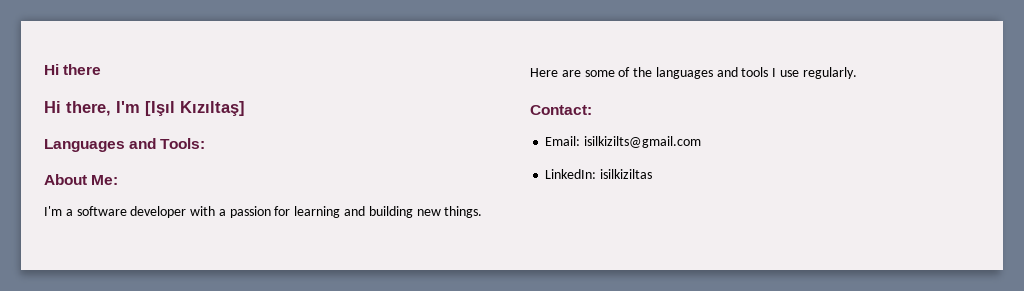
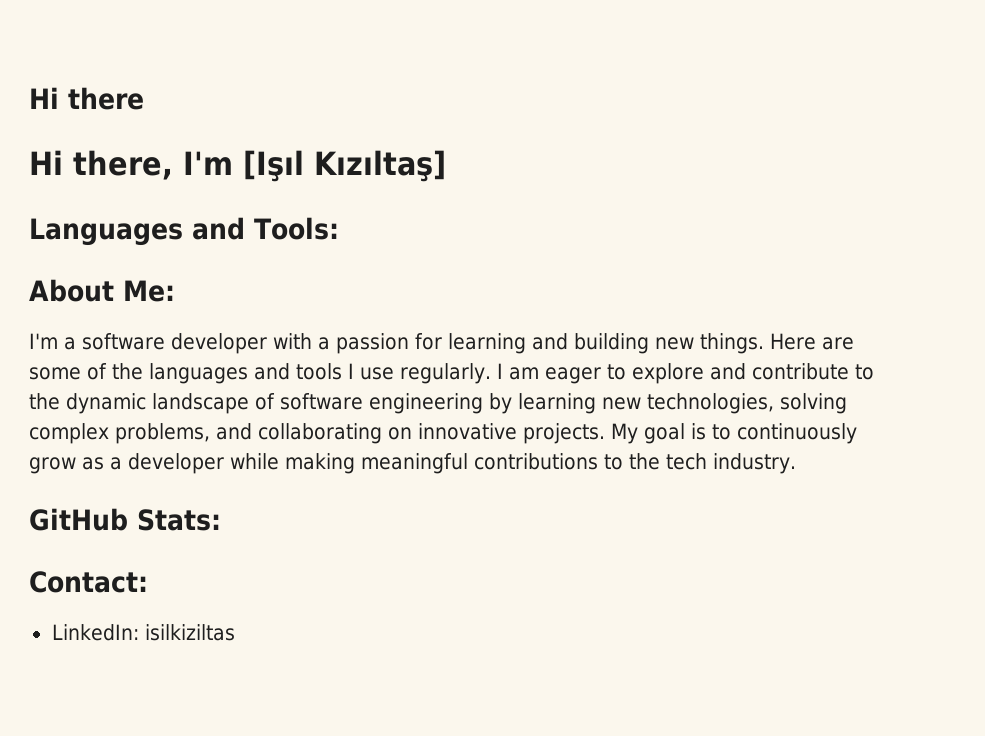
+ I am eager to explore and contribute to the dynamic landscape of software engineering by learning new technologies, solving complex problems, and collaborating on innovative projects. My goal is to continuously grow as a developer while making meaningful contributions to the tech industry.
+ GitHub Stats:
- Email: isilkizilts@gmail.com

